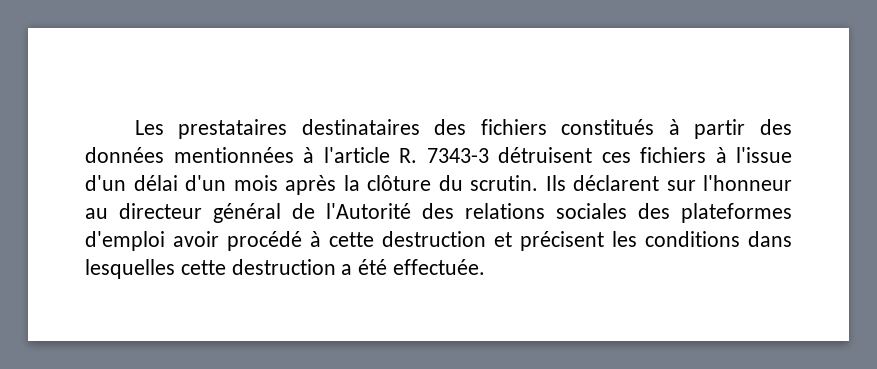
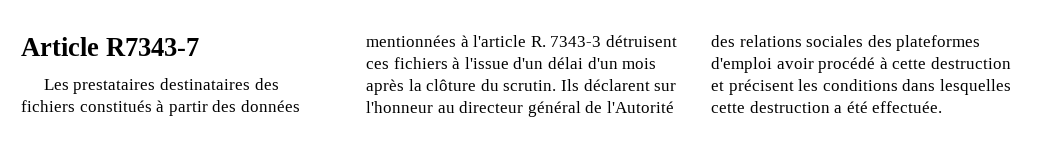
+ Article R7343-7

